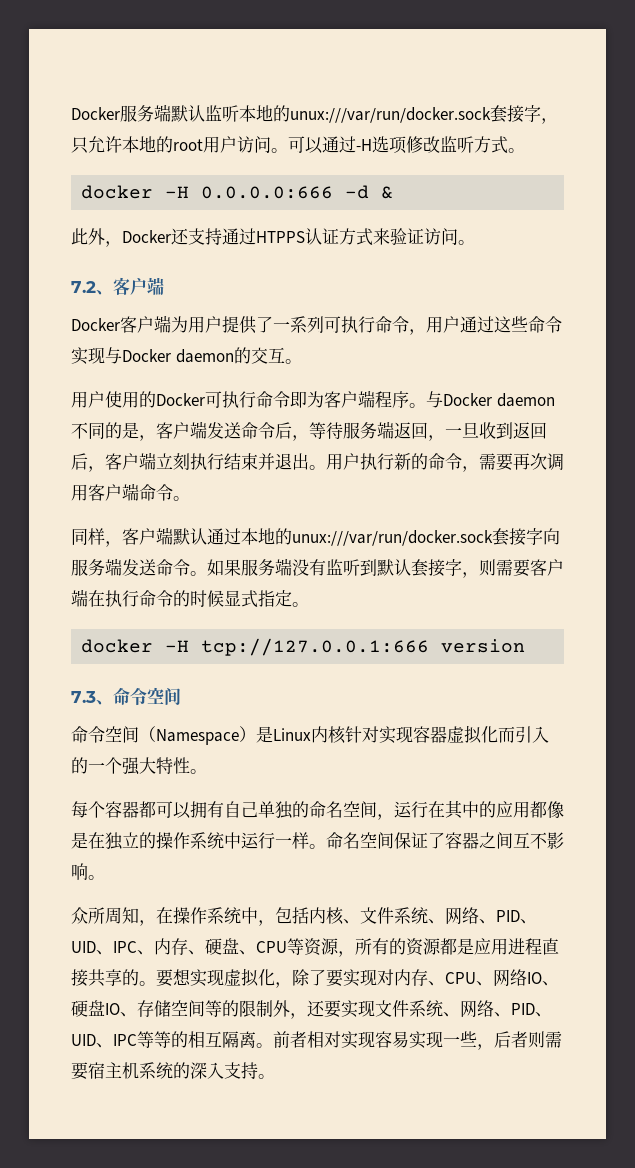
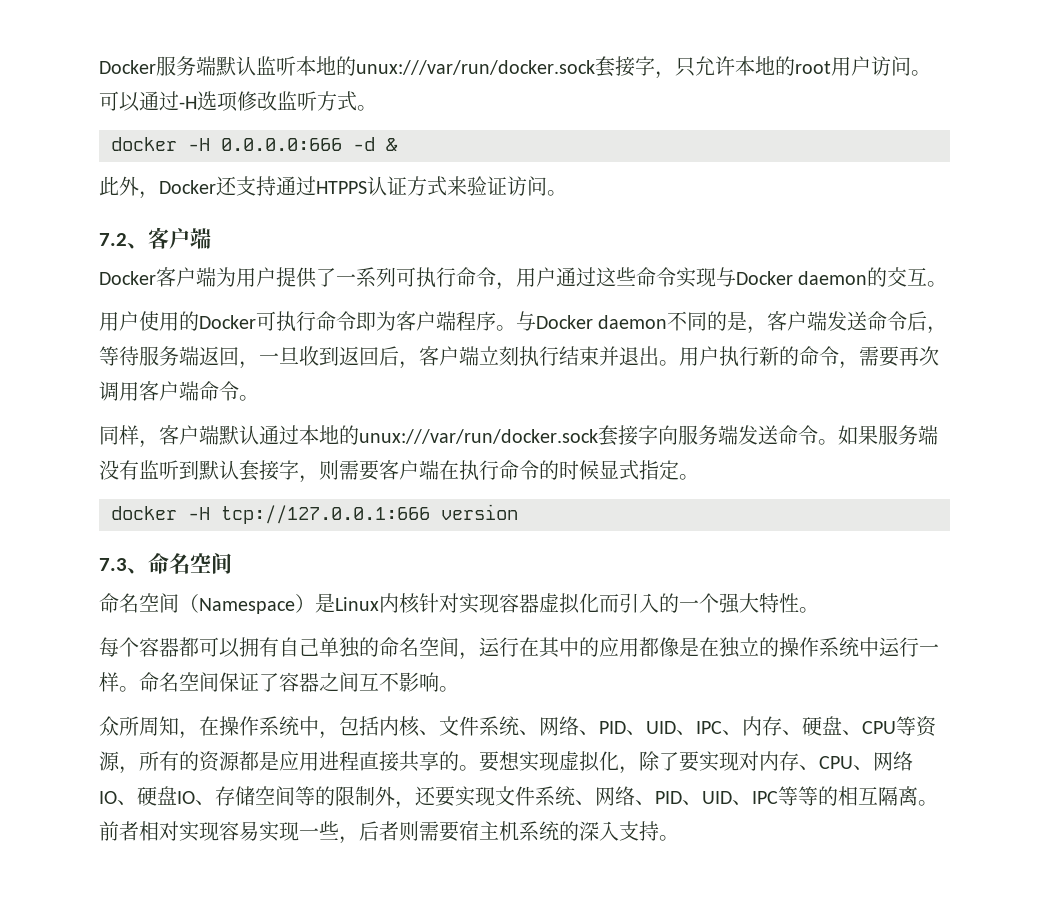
- 7.3、命令空间
+ 7.3、命名空间
- 命令空间（Namespace）是Linux内核针对实现容器虚拟化而引入的一个强大特性。
+ 命名空间（Namespace）是Linux内核针对实现容器虚拟化而引入的一个强大特性。

